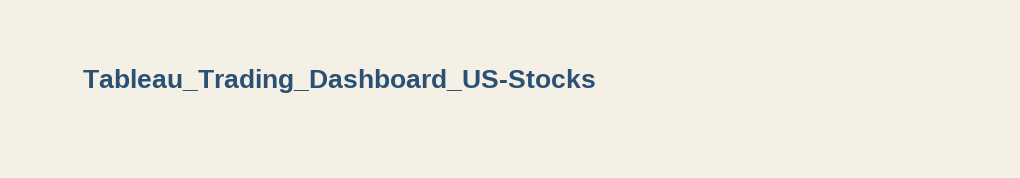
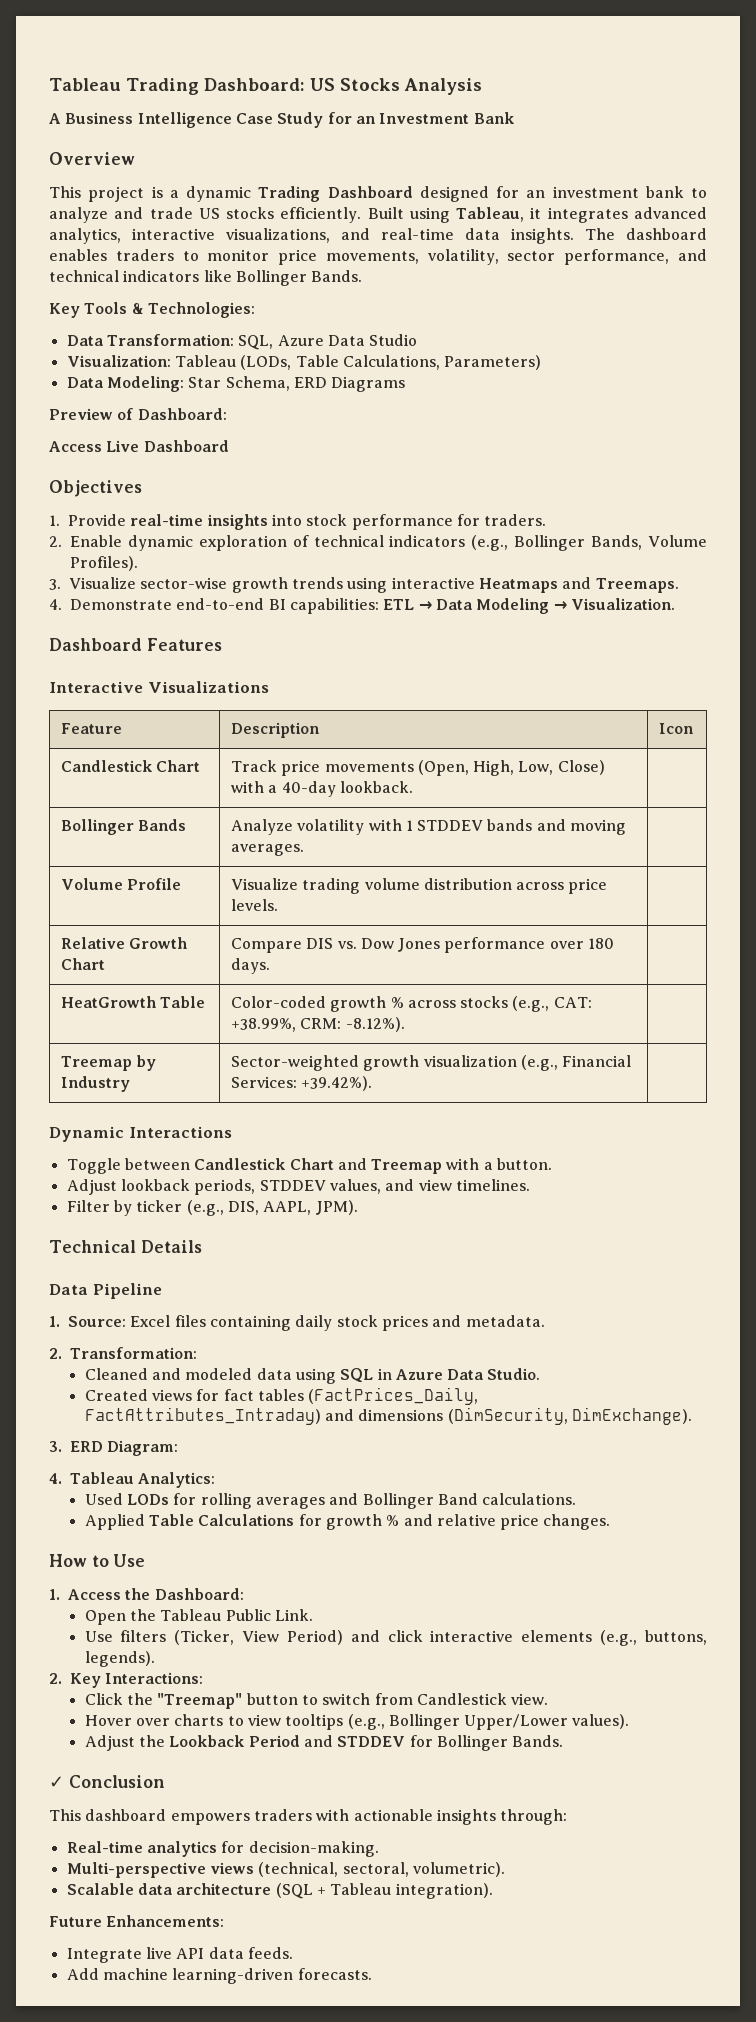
- Tableau_Trading_Dashboard_US-Stocks
+ Tableau Trading Dashboard: US Stocks Analysis
+ A Business Intelligence Case Study for an Investment Bank
+ Overview
+ This project is a dynamic Trading Dashboard designed for an investment bank to analyze and trade US stocks efficiently. Built using Tableau, it integrates advanced analytics, interactive visualizations, and real-time data insights. The dashboard enables traders to monitor price movements, volatility, sector performance, and technical indicators like Bollinger Bands.
+ Key Tools & Technologies:
+ Data Transformation: SQL, Azure Data Studio
+ Visualization: Tableau (LODs, Table Calculations, Parameters)
+ Data Modeling: Star Schema, ERD Diagrams
+ Preview of Dashboard:
+ Access Live Dashboard
+ Objectives
+ 1. Provide real-time insights into stock performance for traders.
+ 2. Enable dynamic exploration of technical indicators (e.g., Bollinger Bands, Volume Profiles).
+ 3. Visualize sector-wise growth trends using interactive Heatmaps and Treemaps.
+ 4. Demonstrate end-to-end BI capabilities: ETL → Data Modeling → Visualization.
+ Dashboard Features
+ Interactive Visualizations
+ Feature | Description | Icon
+ Candlestick Chart | Track price movements (Open, High, Low, Close) with a 40-day lookback. |
+ Bollinger Bands | Analyze volatility with 1 STDDEV bands and moving averages. |
+ Volume Profile | Visualize trading volume distribution across price levels. |
+ Relative Growth Chart | Compare DIS vs. Dow Jones performance over 180 days. |
+ HeatGrowth Table | Color-coded growth % across stocks (e.g., CAT: +38.99%, CRM: -8.12%). |
+ Treemap by Industry | Sector-weighted growth visualization (e.g., Financial Services: +39.42%). |
+ Dynamic Interactions
+ Toggle between Candlestick Chart and Treemap with a button.
+ Adjust lookback periods, STDDEV values, and view timelines.
+ Filter by ticker (e.g., DIS, AAPL, JPM).
+ Technical Details
+ Data Pipeline
+ 1. Source: Excel files containing daily stock prices and metadata.
+ 2. Transformation:
+ Cleaned and modeled data using SQL in Azure Data Studio.
+ Created views for fact tables (FactPrices_Daily, FactAttributes_Intraday) and dimensions (DimSecurity, DimExchange).
+ 3. ERD Diagram:
+ 4. Tableau Analytics:
+ Used LODs for rolling averages and Bollinger Band calculations.
+ Applied Table Calculations for growth % and relative price changes.
+ How to Use
+ 1. Access the Dashboard:
+ Open the Tableau Public Link.
+ Use filters (Ticker, View Period) and click interactive elements (e.g., buttons, legends).
+ 2. Key Interactions:
+ Click the "Treemap" button to switch from Candlestick view.
+ Hover over charts to view tooltips (e.g., Bollinger Upper/Lower values).
+ Adjust the Lookback Period and STDDEV for Bollinger Bands.
+ ✓ Conclusion
+ This dashboard empowers traders with actionable insights through:
+ Real-time analytics for decision-making.
+ Multi-perspective views (technical, sectoral, volumetric).
+ Scalable data architecture (SQL + Tableau integration).
+ Future Enhancements:
+ Integrate live API data feeds.
+ Add machine learning-driven forecasts.

